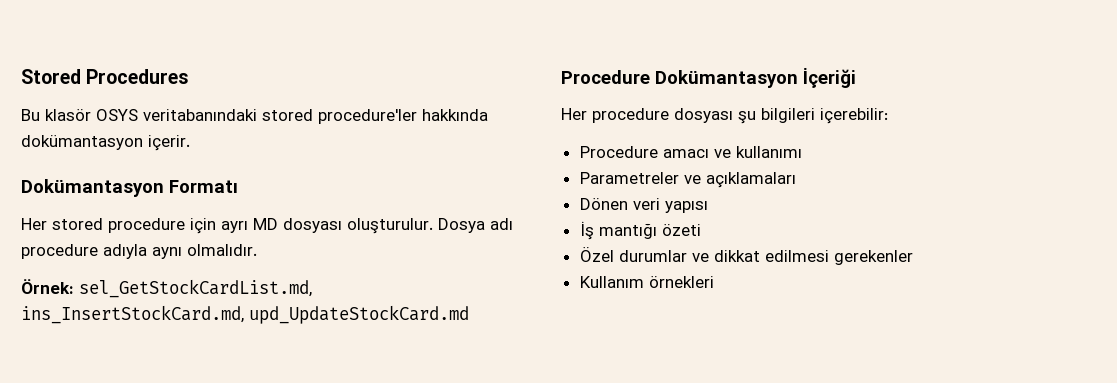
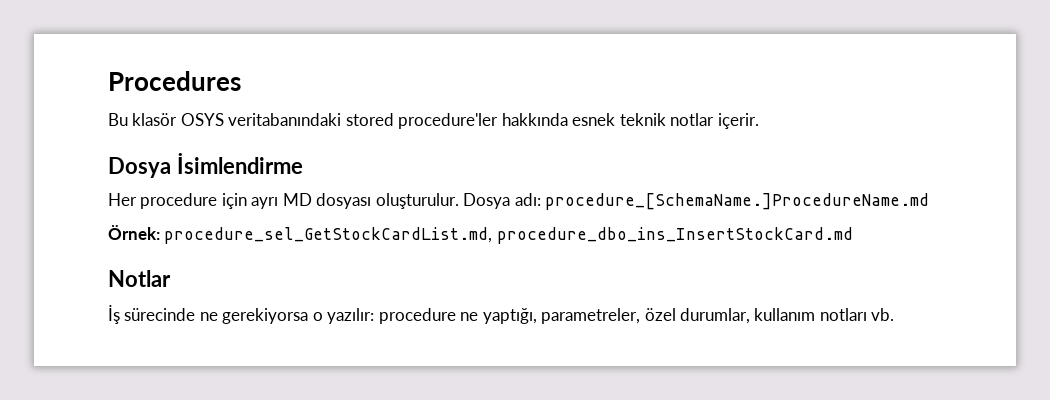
- Stored Procedures
+ Procedures
- Bu klasör OSYS veritabanındaki stored procedure'ler hakkında dokümantasyon içerir.
+ Bu klasör OSYS veritabanındaki stored procedure'ler hakkında esnek teknik notlar içerir.
- Dokümantasyon Formatı
- Her stored procedure için ayrı MD dosyası oluşturulur.
+ Dosya İsimlendirme
+ Her procedure için ayrı MD dosyası oluşturulur.
- Dosya adı procedure adıyla aynı olmalıdır.
- Örnek: sel_GetStockCardList.md, ins_InsertStockCard.md, upd_UpdateStockCard.md
- Procedure Dokümantasyon İçeriği
- Her procedure dosyası şu bilgileri içerebilir:
- Procedure amacı ve kullanımı
- Parametreler ve açıklamaları
- Dönen veri yapısı
- İş mantığı özeti
- Özel durumlar ve dikkat edilmesi gerekenler
- Kullanım örnekleri
+ Dosya adı: procedure_[SchemaName.]ProcedureName.md
+ Örnek: procedure_sel_GetStockCardList.md, procedure_dbo_ins_InsertStockCard.md
+ Notlar
+ İş sürecinde ne gerekiyorsa o yazılır: procedure ne yaptığı, parametreler, özel durumlar, kullanım notları vb.

